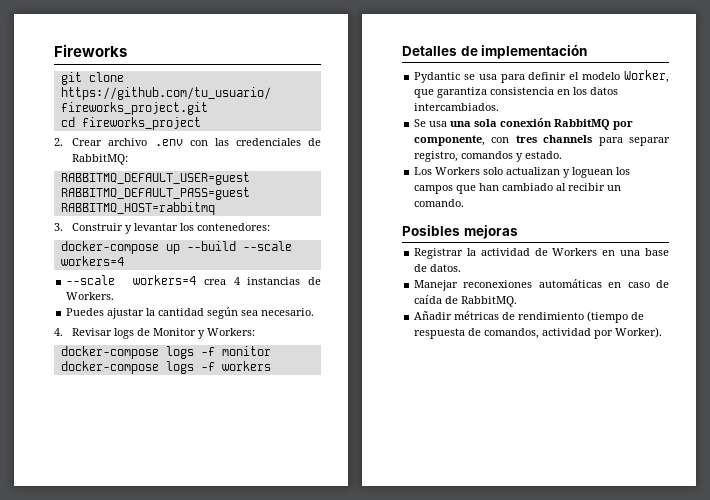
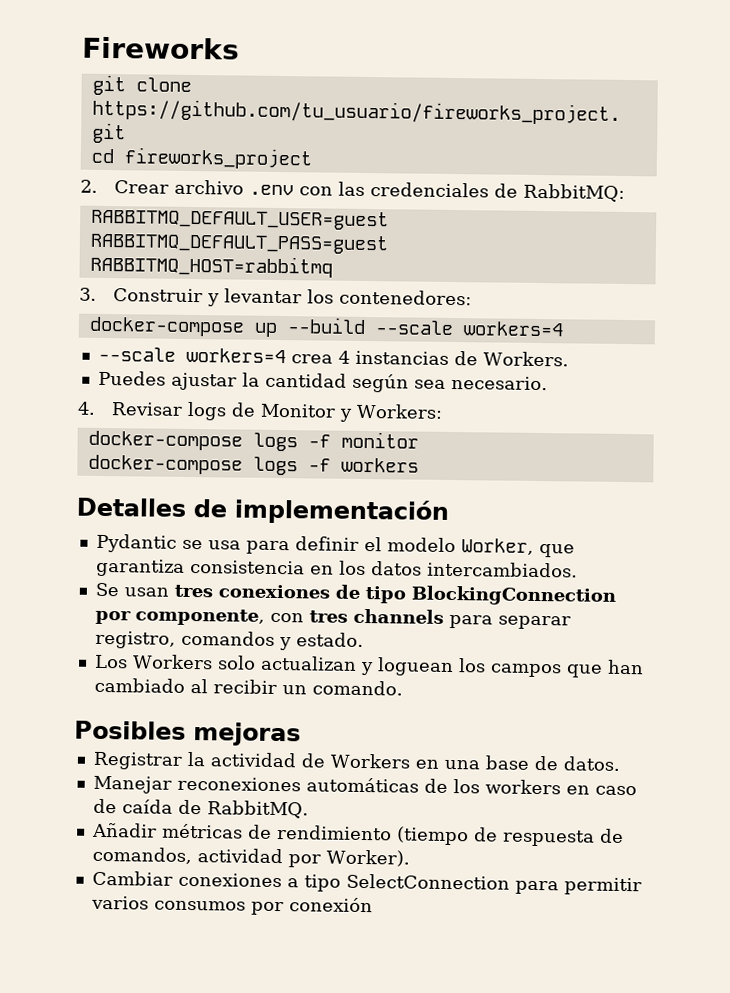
- Se usa una sola conexión RabbitMQ por componente, con tres channels para separar registro, comandos y estado.
+ Se usan tres conexiones de tipo BlockingConnection por componente, con tres channels para separar registro, comandos y estado.
- Manejar reconexiones automáticas en caso de caída de RabbitMQ.
+ Manejar reconexiones automáticas de los workers en caso de caída de RabbitMQ.
+ Cambiar conexiones a tipo SelectConnection para permitir varios consumos por conexión

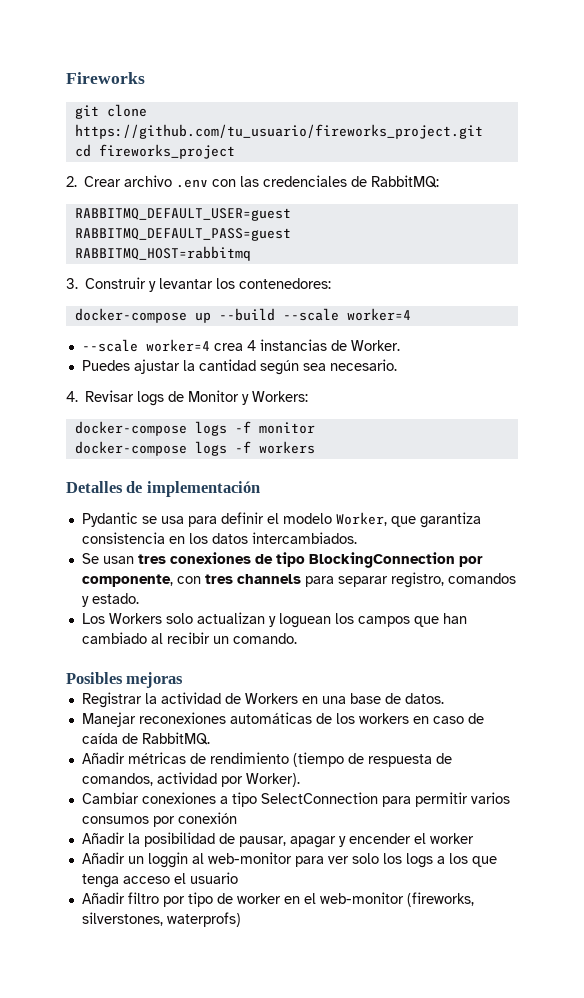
- docker-compose up --build --scale workers=4
- --scale workers=4 crea 4 instancias de Workers.
+ docker-compose up --build --scale worker=4
+ --scale worker=4 crea 4 instancias de Worker.
+ Añadir la posibilidad de pausar, apagar y encender el worker
+ Añadir un loggin al web-monitor para ver solo los logs a los que tenga acceso el usuario
+ Añadir filtro por tipo de worker en el web-monitor (fireworks, silverstones, waterprofs)

